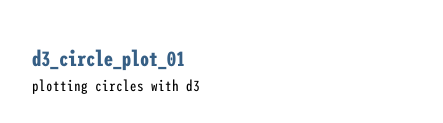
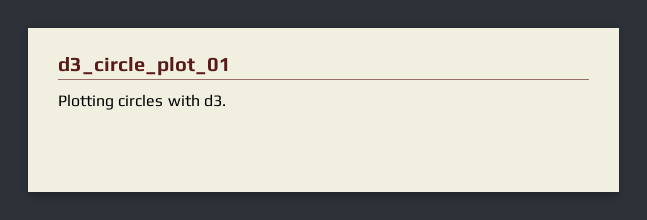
- plotting circles with d3
+ Plotting circles with d3.

